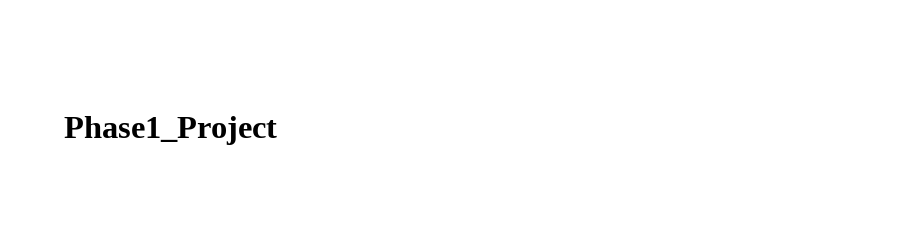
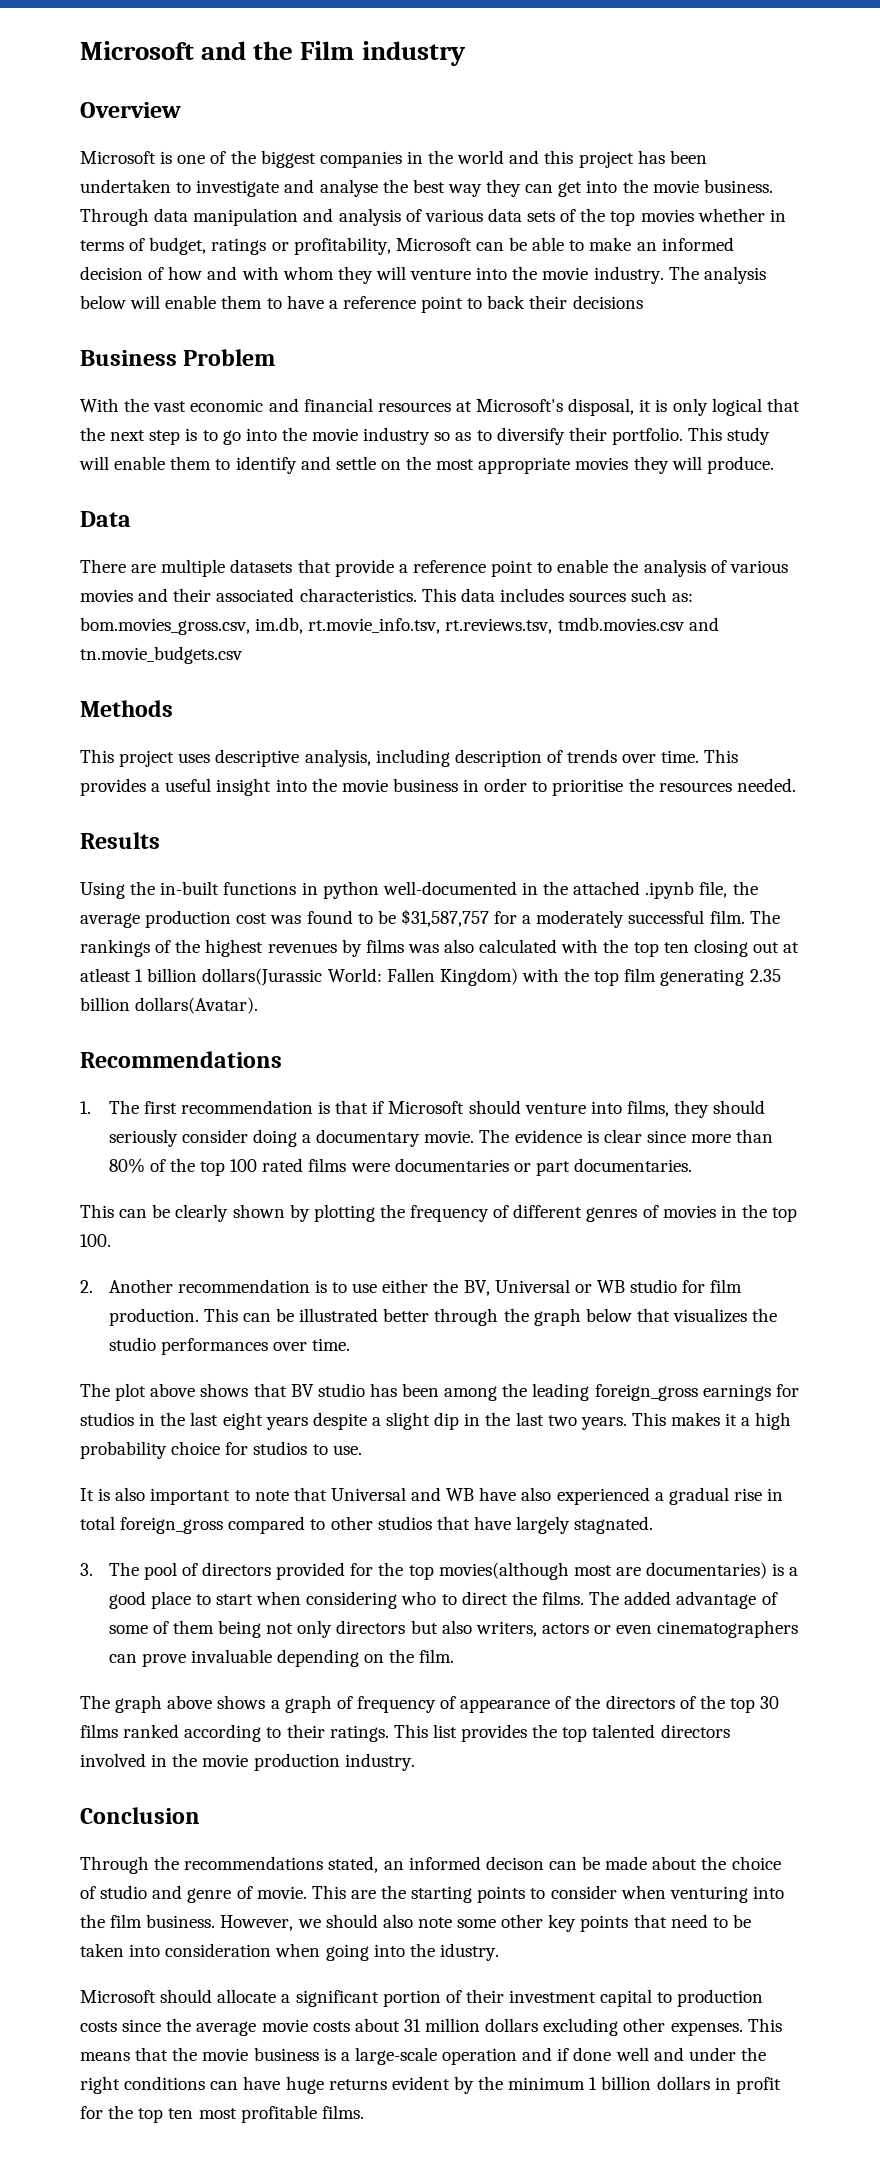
- Phase1_Project
+ Microsoft and the Film industry
+ Overview
+ Microsoft is one of the biggest companies in the world and this project has been undertaken to investigate and analyse the best way they can get into the movie business. Through data manipulation and analysis of various data sets of the top movies whether in terms of budget, ratings or profitability, Microsoft can be able to make an informed decision of how and with whom they will venture into the movie industry. The analysis below will enable them to have a reference point to back their decisions
+ Business Problem
+ With the vast economic and financial resources at Microsoft's disposal, it is only logical that the next step is to go into the movie industry so as to diversify their portfolio. This study will enable them to identify and settle on the most appropriate movies they will produce.
+ Data
+ There are multiple datasets that provide a reference point to enable the analysis of various movies and their associated characteristics. This data includes sources such as: bom.movies_gross.csv, im.db, rt.movie_info.tsv, rt.reviews.tsv, tmdb.movies.csv and tn.movie_budgets.csv
+ Methods
+ This project uses descriptive analysis, including description of trends over time. This provides a useful insight into the movie business in order to prioritise the resources needed.
+ Results
+ Using the in-built functions in python well-documented in the attached .ipynb file, the average production cost was found to be $31,587,757 for a moderately successful film. The rankings of the highest revenues by films was also calculated with the top ten closing out at atleast 1 billion dollars(Jurassic World: Fallen Kingdom) with the top film generating 2.35 billion dollars(Avatar).
+ Recommendations
+ 1. The first recommendation is that if Microsoft should venture into films, they should seriously consider doing a documentary movie. The evidence is clear since more than 80% of the top 100 rated films were documentaries or part documentaries.
+ This can be clearly shown by plotting the frequency of different genres of movies in the top 100.
+ 2. Another recommendation is to use either the BV, Universal or WB studio for film production. This can be illustrated better through the graph below that visualizes the studio performances over time.
+ The plot above shows that BV studio has been among the leading foreign_gross earnings for studios in the last eight years despite a slight dip in the last two years. This makes it a high probability choice for studios to use.
+ It is also important to note that Universal and WB have also experienced a gradual rise in total foreign_gross compared to other studios that have largely stagnated.
+ 3. The pool of directors provided for the top movies(although most are documentaries) is a good place to start when considering who to direct the films. The added advantage of some of them being not only directors but also writers, actors or even cinematographers can prove invaluable depending on the film.
+ The graph above shows a graph of frequency of appearance of the directors of the top 30 films ranked according to their ratings. This list provides the top talented directors involved in the movie production industry.
+ Conclusion
+ Through the recommendations stated, an informed decison can be made about the choice of studio and genre of movie. This are the starting points to consider when venturing into the film business. However, we should also note some other key points that need to be taken into consideration when going into the idustry.
+ Microsoft should allocate a significant portion of their investment capital to production costs since the average movie costs about 31 million dollars excluding other expenses. This means that the movie business is a large-scale operation and if done well and under the right conditions can have huge returns evident by the minimum 1 billion dollars in profit for the top ten most profitable films.

